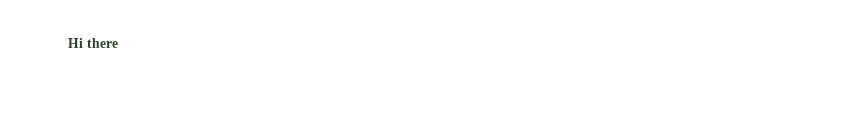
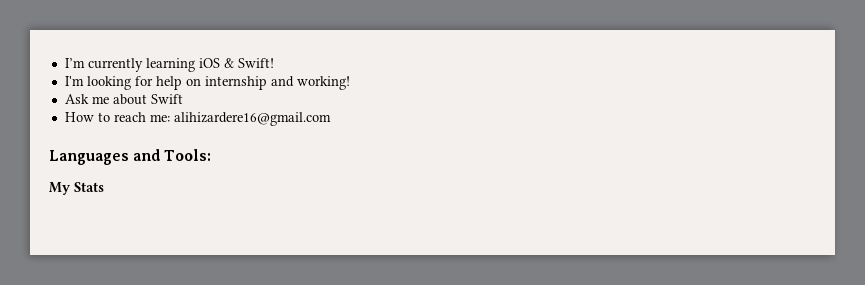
- Hi there
+ I’m currently learning iOS & Swift!
+ I'm looking for help on internship and working!
+ Ask me about Swift
+ How to reach me: alihizardere16@gmail.com
+ Languages and Tools:
+ My Stats

